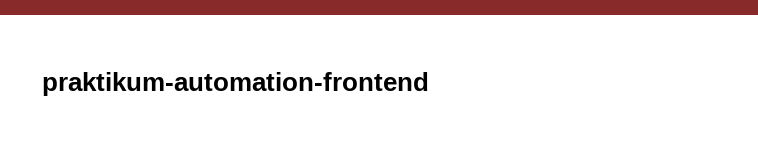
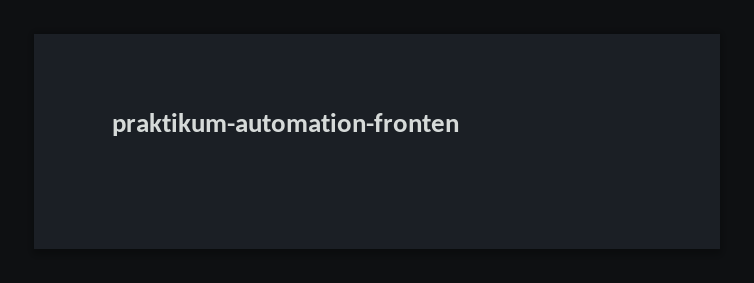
- praktikum-automation-frontend
+ praktikum-automation-fronten

